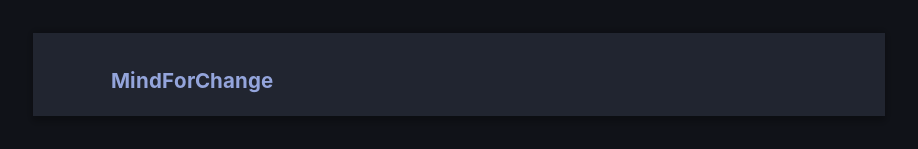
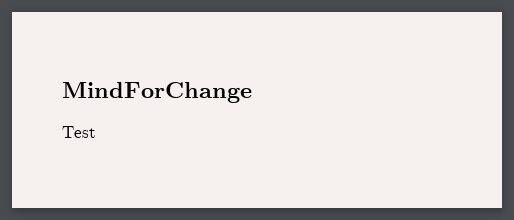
+ Test

